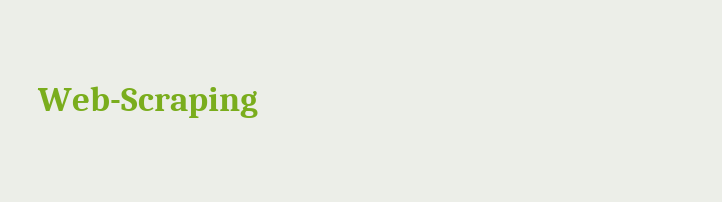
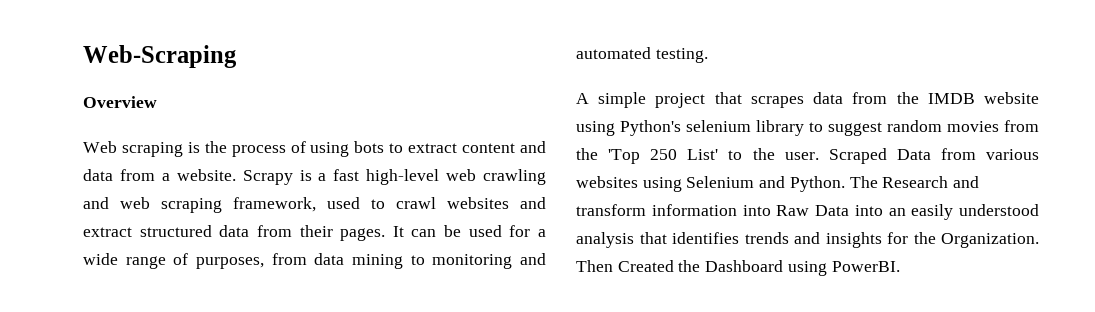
+ Overview
+ Web scraping is the process of using bots to extract content and data from a website. Scrapy is a fast high-level web crawling and web scraping framework, used to crawl websites and extract structured data from their pages. It can be used for a wide range of purposes, from data mining to monitoring and automated testing.
+ A simple project that scrapes data from the IMDB website using Python's selenium library to suggest random movies from the 'Top 250 List' to the user. Scraped Data from various websites using Selenium and Python. The Research and transform information into Raw Data into an easily understood analysis that identifies trends and insights for the Organization. Then Created the Dashboard using PowerBI.

